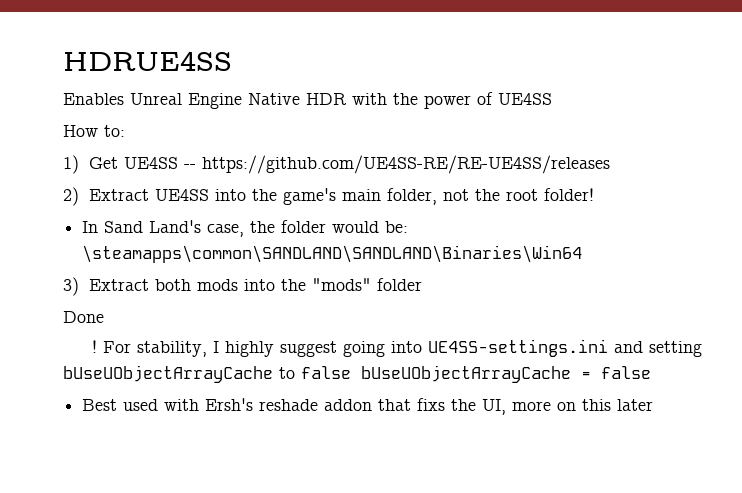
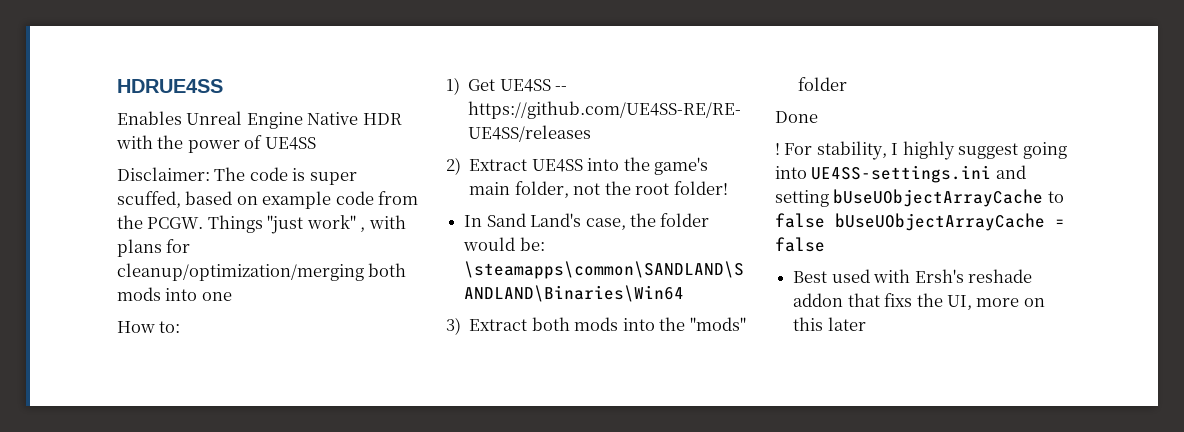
+ Disclaimer: The code is super scuffed, based on example code from the PCGW. Things "just work" , with plans for cleanup/optimization/merging both mods into one

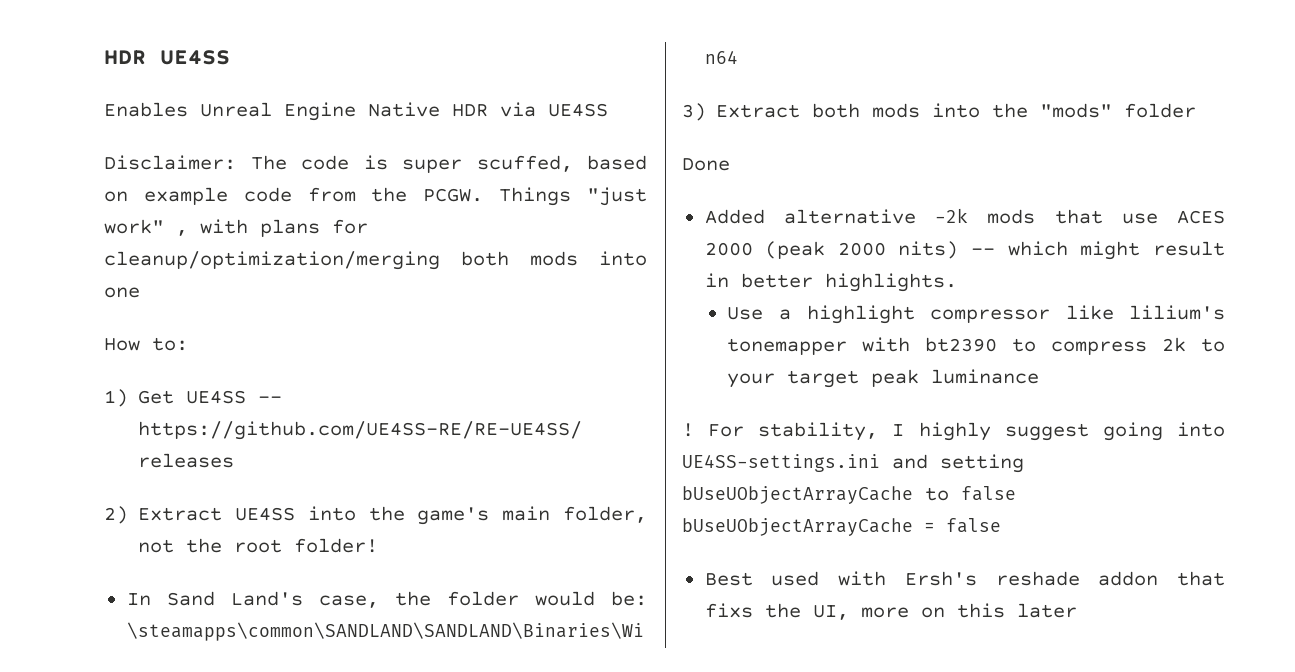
- HDRUE4SS
+ HDR UE4SS
- Enables Unreal Engine Native HDR with the power of UE4SS
+ Enables Unreal Engine Native HDR via UE4SS
+ Added alternative -2k mods that use ACES 2000 (peak 2000 nits) -- which might result in better highlights.
+ Use a highlight compressor like lilium's tonemapper with bt2390 to compress 2k to your target peak luminance

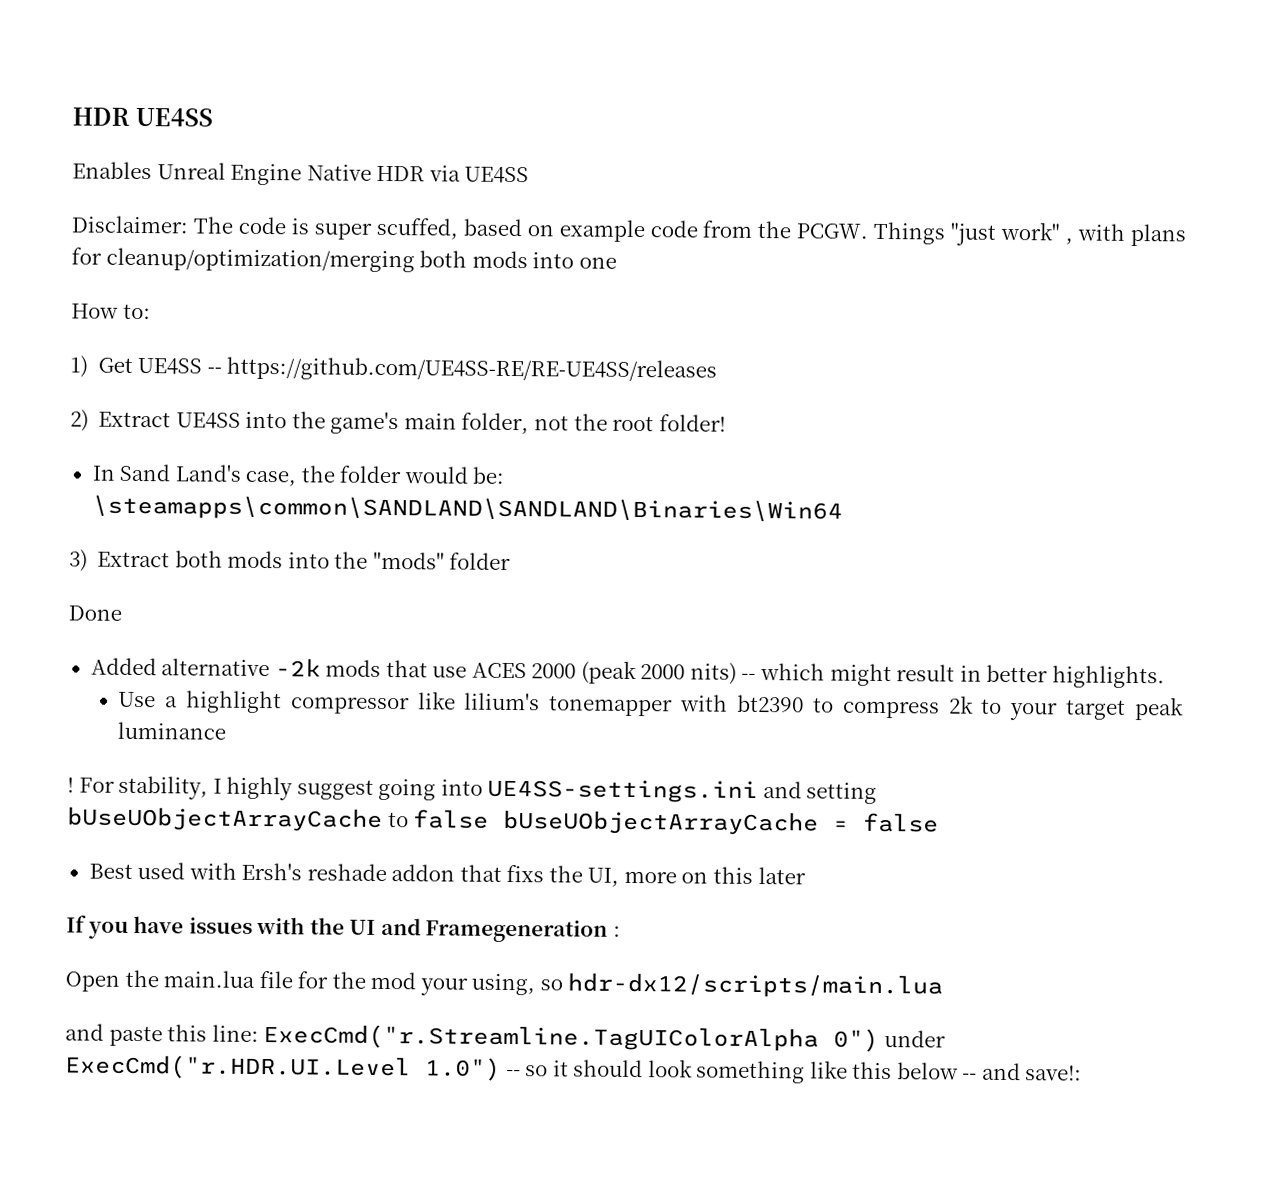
+ If you have issues with the UI and Framegeneration :
+ Open the main.lua file for the mod your using, so hdr-dx12/scripts/main.lua
+ and paste this line: ExecCmd("r.Streamline.TagUIColorAlpha 0") under ExecCmd("r.HDR.UI.Level 1.0") -- so it should look something like this below -- and save!:

